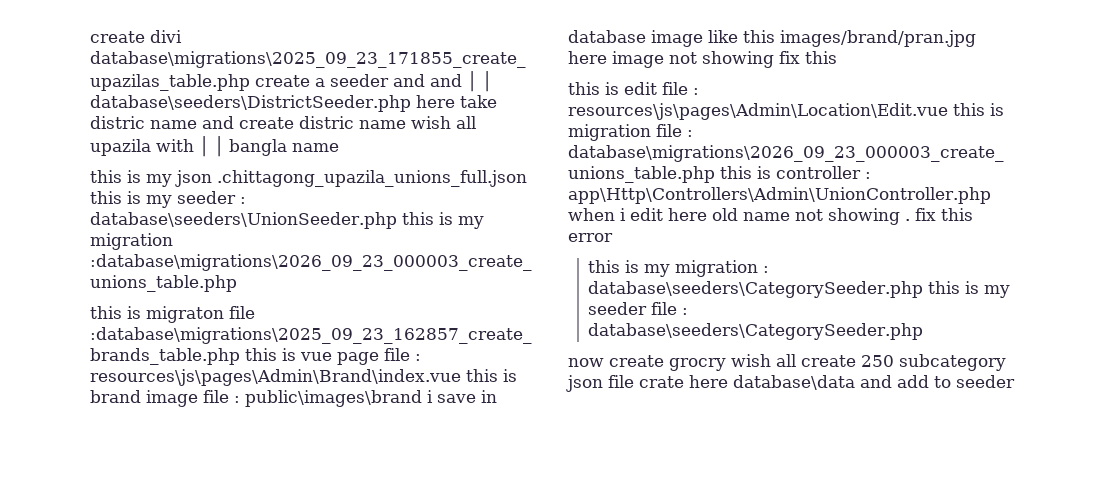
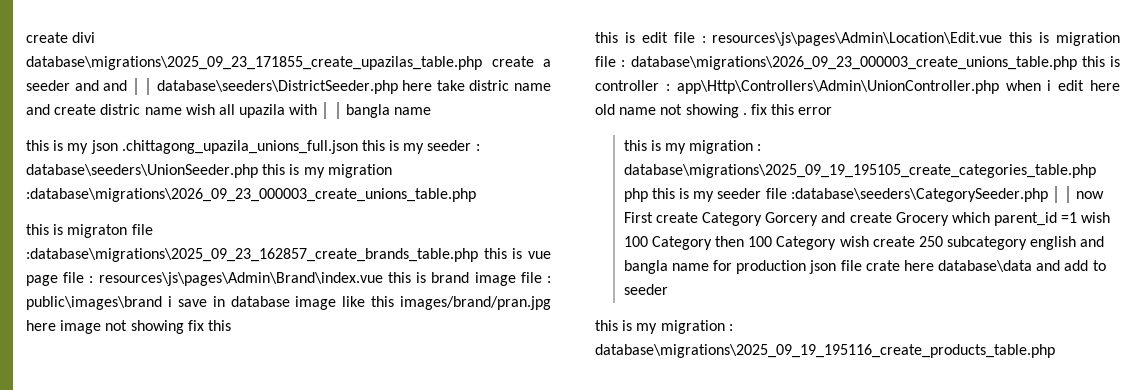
- this is my migration : database\seeders\CategorySeeder.php this is my seeder file : database\seeders\CategorySeeder.php
- now create grocry wish all create 250 subcategory json file crate here database\data and add to seeder
+ this is my migration : database\migrations\2025_09_19_195105_create_categories_table.php php this is my seeder file :database\seeders\CategorySeeder.php │ │ now First create Category Gorcery and create Grocery which parent_id =1 wish 100 Category then 100 Category wish create 250 subcategory english and bangla name for production json file crate here database\data and add to seeder
+ this is my migration : database\migrations\2025_09_19_195116_create_products_table.php

